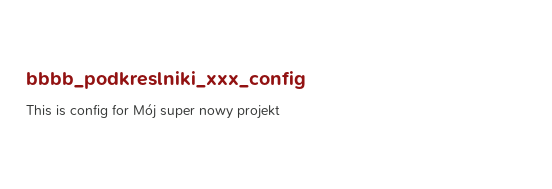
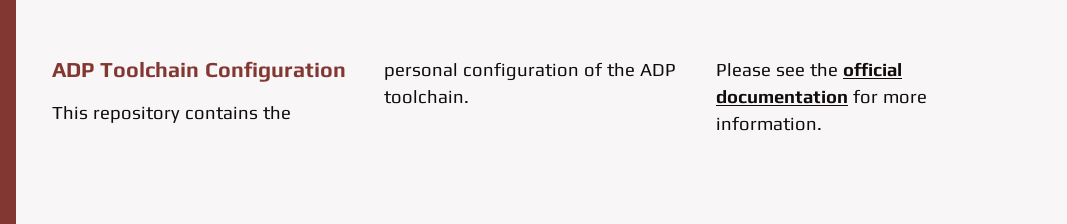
- bbbb_podkreslniki_xxx_config
- This is config for Mój super nowy projekt
+ ADP Toolchain Configuration
+ This repository contains the personal configuration of the ADP toolchain.
+ Please see the official documentation for more information.

